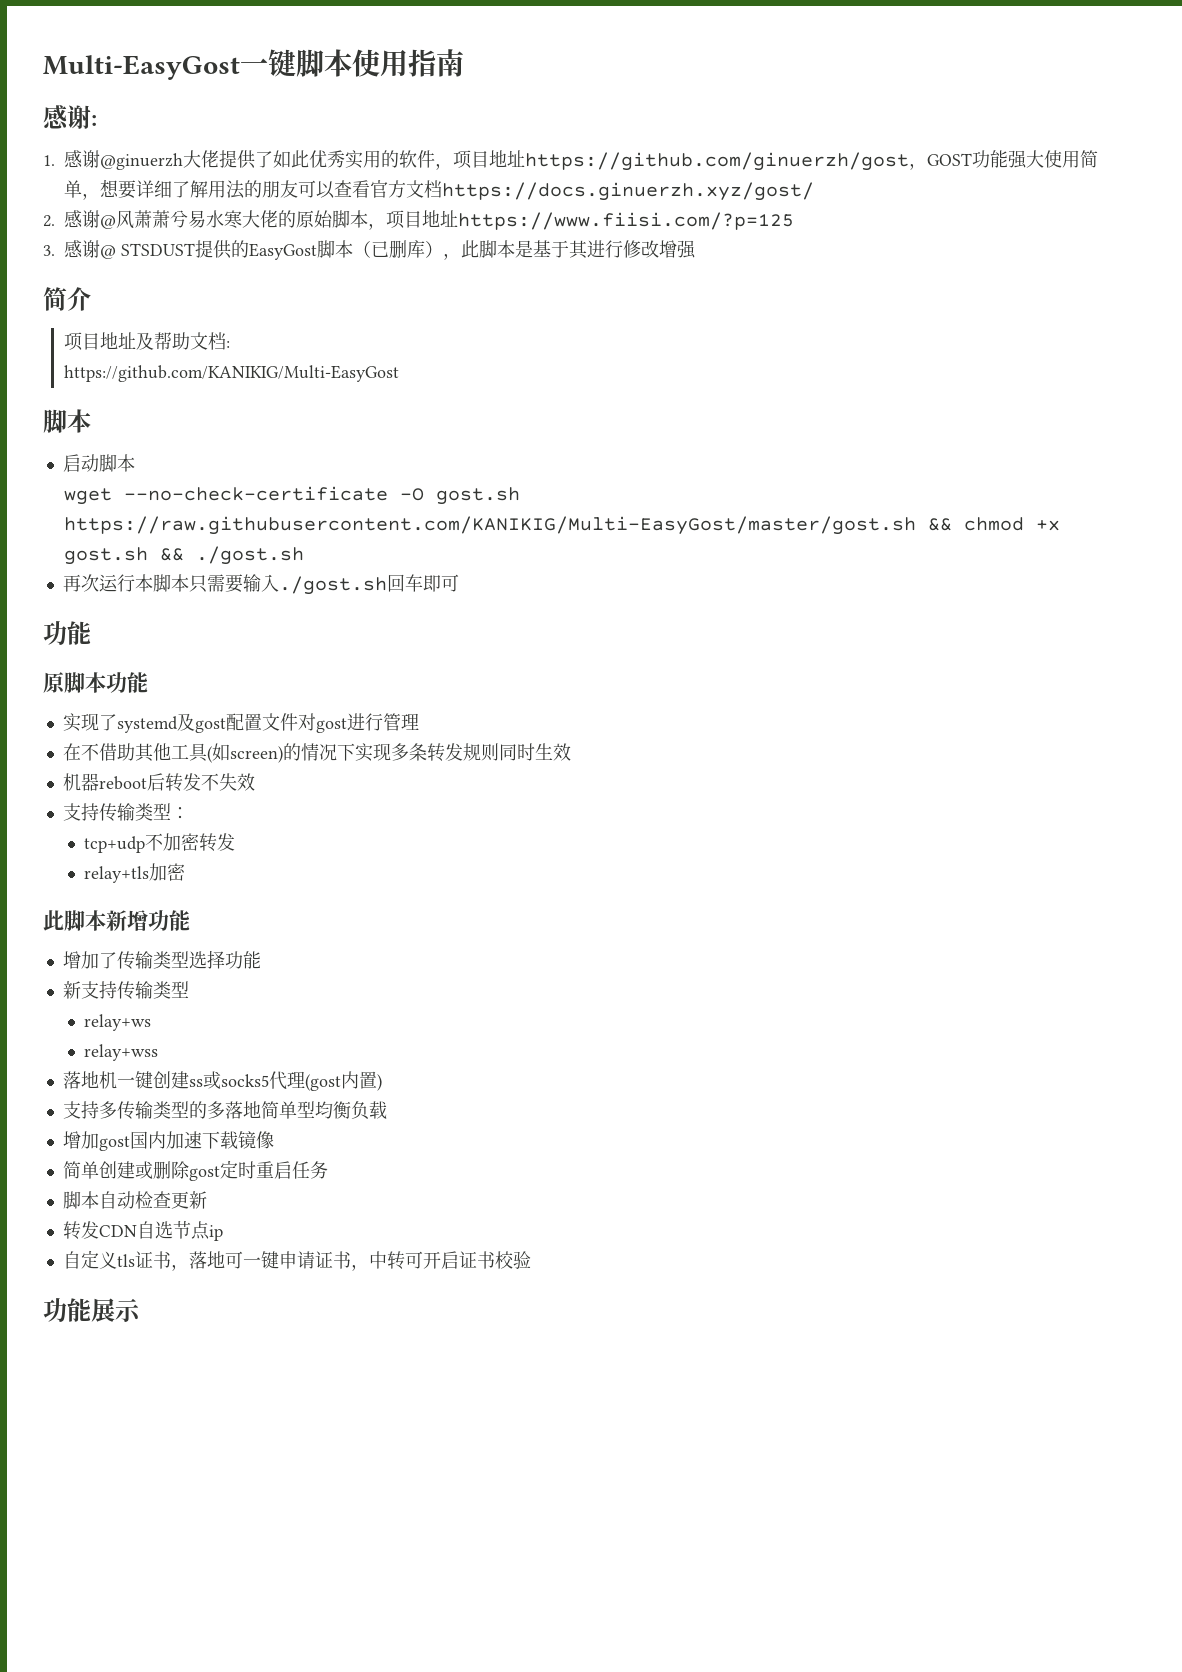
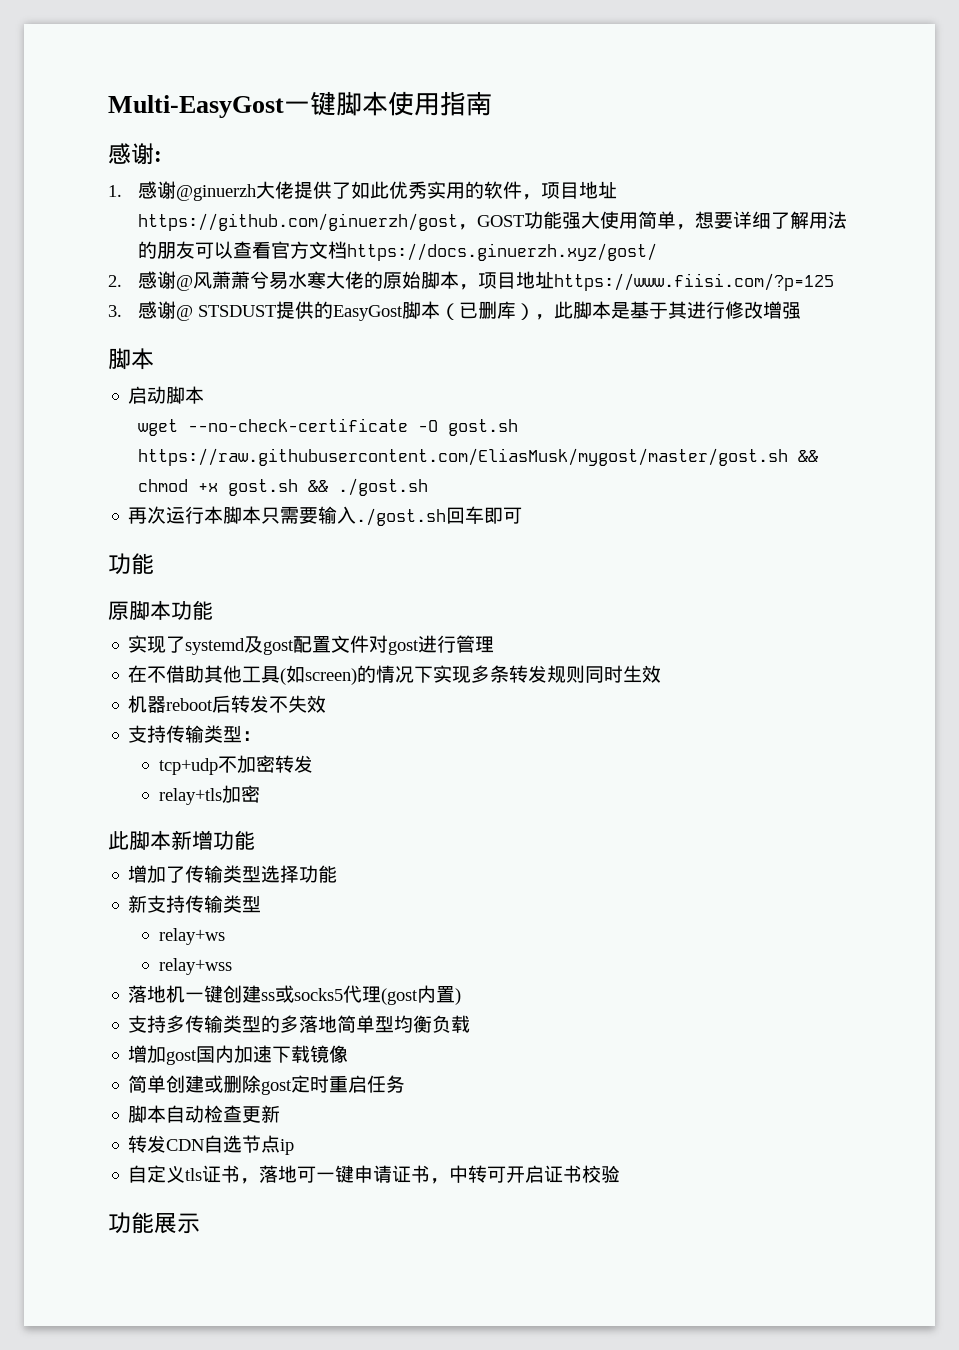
- 简介
- 项目地址及帮助文档:
- https://github.com/KANIKIG/Multi-EasyGost
- wget --no-check-certificate -O gost.sh https://raw.githubusercontent.com/KANIKIG/Multi-EasyGost/master/gost.sh && chmod +x gost.sh && ./gost.sh
+ wget --no-check-certificate -O gost.sh https://raw.githubusercontent.com/EliasMusk/mygost/master/gost.sh && chmod +x gost.sh && ./gost.sh

